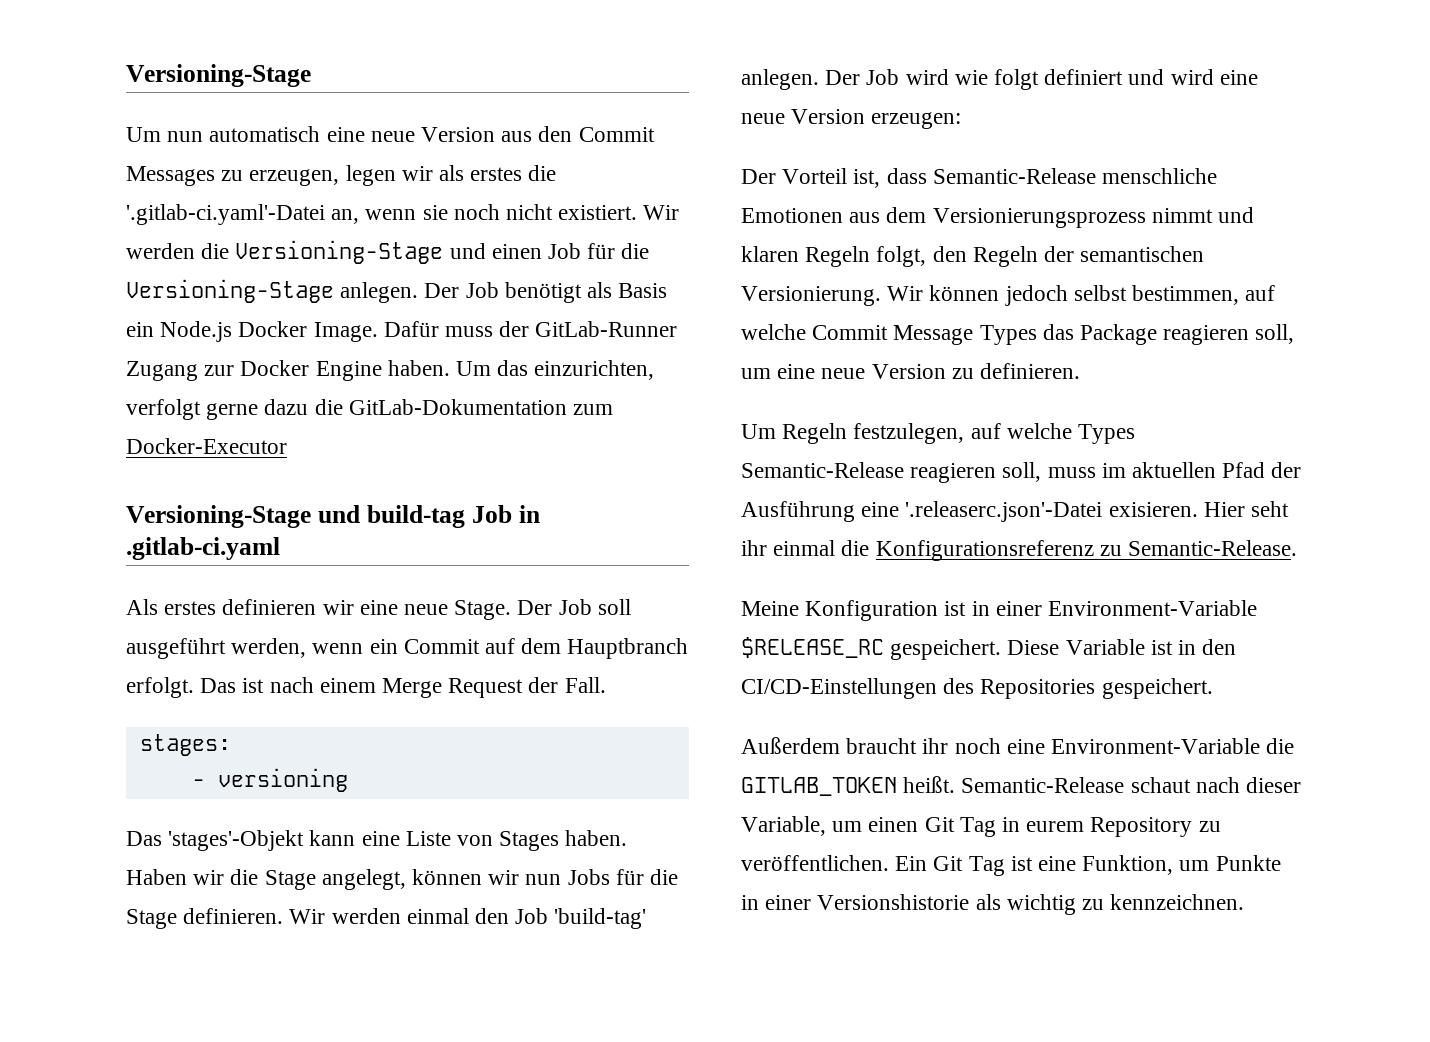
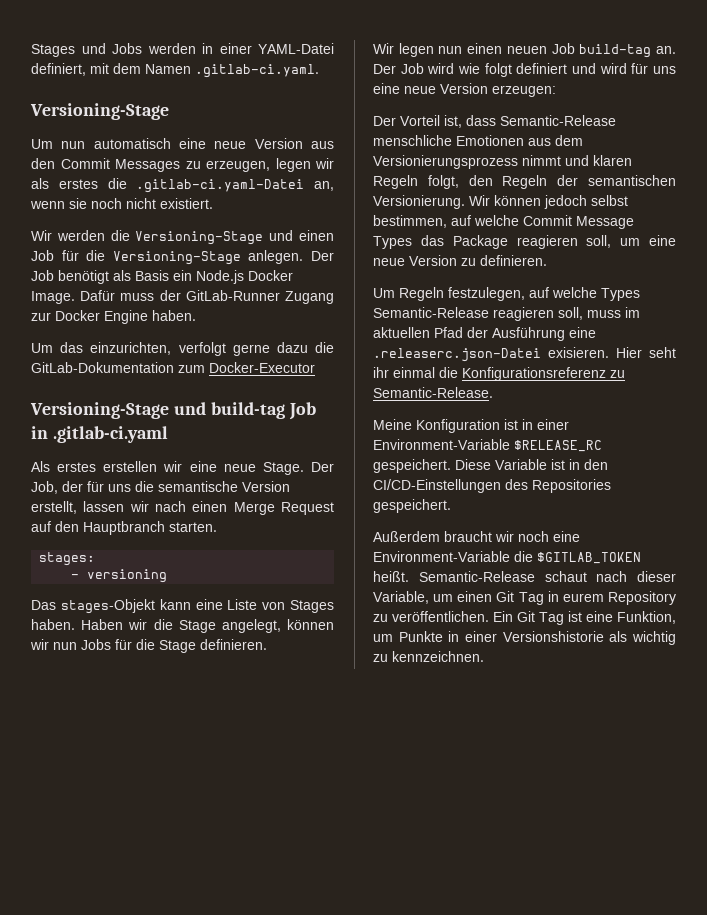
+ Stages und Jobs werden in einer YAML-Datei definiert, mit dem Namen .gitlab-ci.yaml.
- Um nun automatisch eine neue Version aus den Commit Messages zu erzeugen, legen wir als erstes die '.gitlab-ci.yaml'-Datei an, wenn sie noch nicht existiert. Wir werden die Versioning-Stage und einen Job für die Versioning-Stage anlegen.
+ Um nun automatisch eine neue Version aus den Commit Messages zu erzeugen, legen wir als erstes die .gitlab-ci.yaml-Datei an, wenn sie noch nicht existiert.
+ Wir werden die Versioning-Stage und einen Job für die Versioning-Stage anlegen.
- Dafür muss der GitLab-Runner Zugang zur Docker Engine haben. Um das einzurichten, verfolgt gerne dazu die GitLab-Dokumentation zum Docker-Executor
+ Dafür muss der GitLab-Runner Zugang zur Docker Engine haben.
+ Um das einzurichten, verfolgt gerne dazu die GitLab-Dokumentation zum Docker-Executor
- Als erstes definieren wir eine neue Stage.
+ Als erstes erstellen wir eine neue Stage.
- Der Job soll ausgeführt werden, wenn ein Commit auf dem Hauptbranch erfolgt. Das ist nach einem Merge Request der Fall.
+ Der Job, der für uns die semantische Version erstellt, lassen wir nach einen Merge Request auf den Hauptbranch starten.
- Das 'stages'-Objekt kann eine Liste von Stages haben.
+ Das stages-Objekt kann eine Liste von Stages haben.
- Haben wir die Stage angelegt, können wir nun Jobs für die Stage definieren. Wir werden einmal den Job 'build-tag' anlegen.
+ Haben wir die Stage angelegt, können wir nun Jobs für die Stage definieren.
+ Wir legen nun einen neuen Job build-tag an.
- Der Job wird wie folgt definiert und wird eine neue Version erzeugen:
+ Der Job wird wie folgt definiert und wird für uns eine neue Version erzeugen:
- Um Regeln festzulegen, auf welche Types Semantic-Release reagieren soll, muss im aktuellen Pfad der Ausführung eine '.releaserc.json'-Datei exisieren.
+ Um Regeln festzulegen, auf welche Types Semantic-Release reagieren soll, muss im aktuellen Pfad der Ausführung eine .releaserc.json-Datei exisieren.
- Außerdem braucht ihr noch eine Environment-Variable die GITLAB_TOKEN heißt.
+ Außerdem braucht wir noch eine Environment-Variable die $GITLAB_TOKEN heißt.

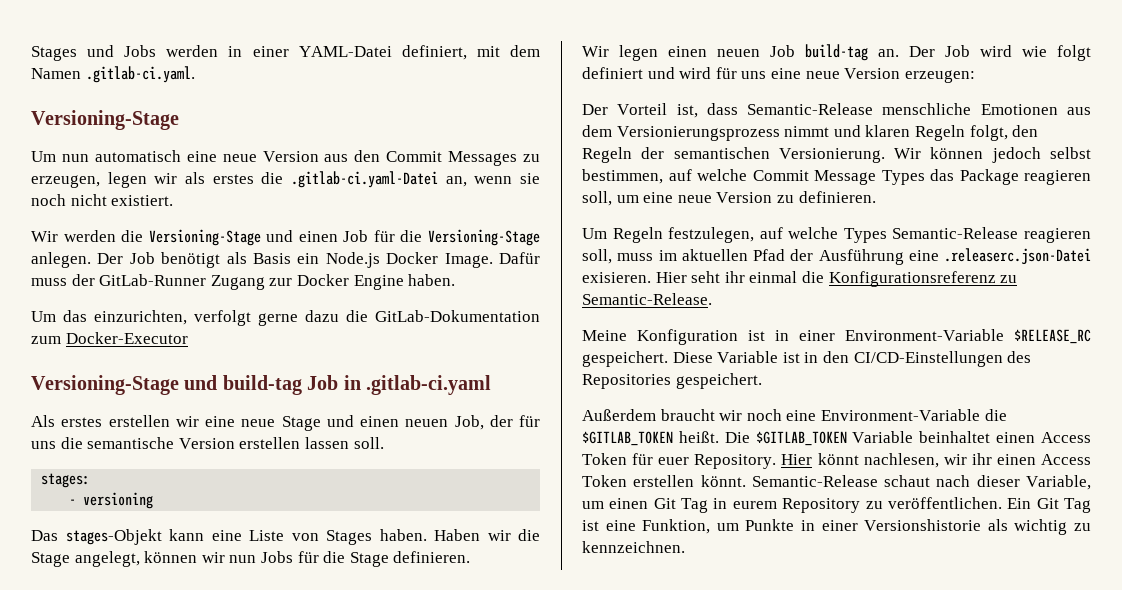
- Als erstes erstellen wir eine neue Stage. Der Job, der für uns die semantische Version erstellt, lassen wir nach einen Merge Request auf den Hauptbranch starten.
+ Als erstes erstellen wir eine neue Stage und einen neuen Job, der für uns die semantische Version erstellen lassen soll.
- Wir legen nun einen neuen Job build-tag an.
+ Wir legen einen neuen Job build-tag an.
+ Die $GITLAB_TOKEN Variable beinhaltet einen Access Token für euer Repository. Hier könnt nachlesen, wir ihr einen Access Token erstellen könnt.

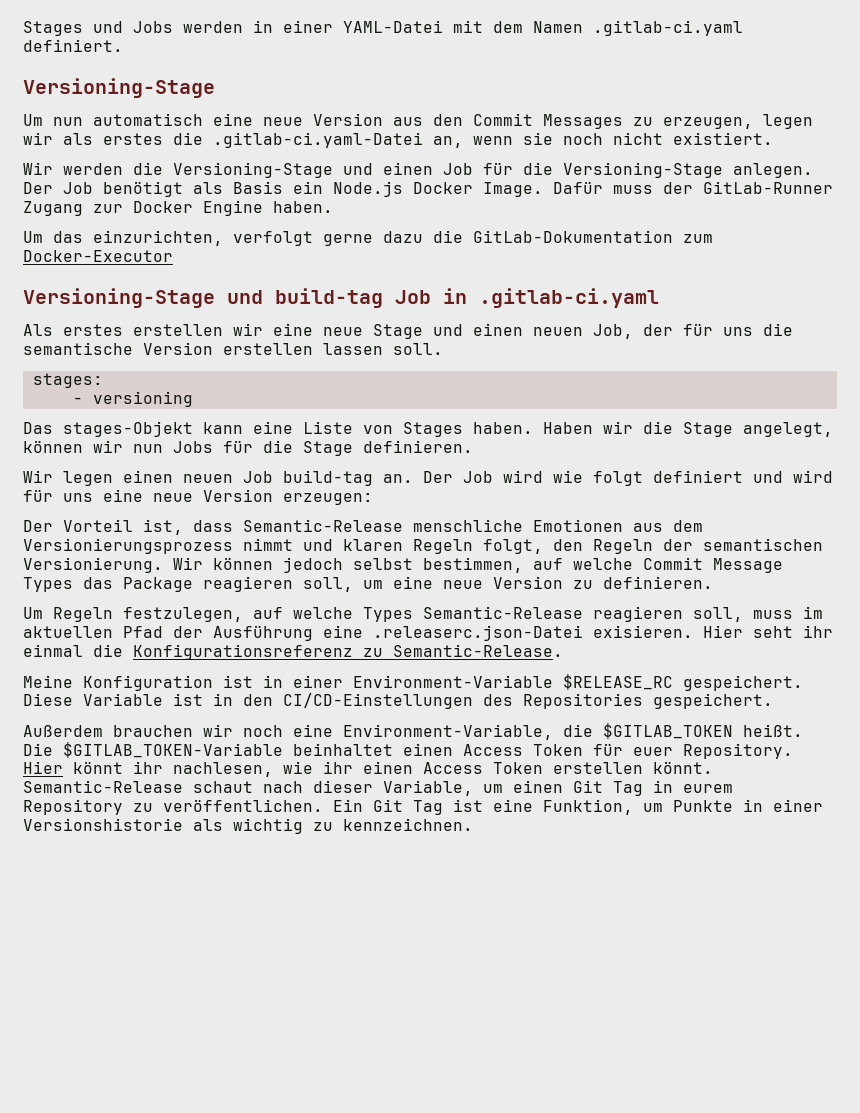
- Stages und Jobs werden in einer YAML-Datei definiert, mit dem Namen .gitlab-ci.yaml.
+ Stages und Jobs werden in einer YAML-Datei mit dem Namen .gitlab-ci.yaml definiert.
- Außerdem braucht wir noch eine Environment-Variable die $GITLAB_TOKEN heißt.
+ Außerdem brauchen wir noch eine Environment-Variable, die $GITLAB_TOKEN heißt.
- Die $GITLAB_TOKEN Variable beinhaltet einen Access Token für euer Repository.
+ Die $GITLAB_TOKEN-Variable beinhaltet einen Access Token für euer Repository.
- Hier könnt nachlesen, wir ihr einen Access Token erstellen könnt.
+ Hier könnt ihr nachlesen, wie ihr einen Access Token erstellen könnt.

